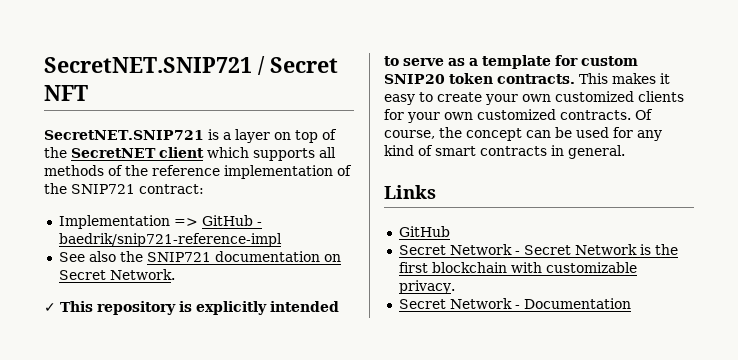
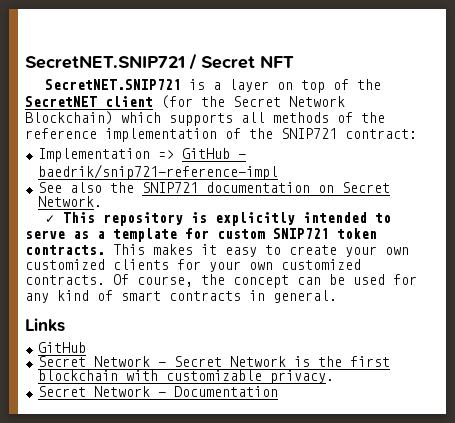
- SecretNET.SNIP721 is a layer on top of the SecretNET client which supports all methods of the reference implementation of the SNIP721 contract:
+ SecretNET.SNIP721 is a layer on top of the SecretNET client (for the Secret Network Blockchain) which supports all methods of the reference implementation of the SNIP721 contract:
- ✓ This repository is explicitly intended to serve as a template for custom SNIP20 token contracts.
+ ✓ This repository is explicitly intended to serve as a template for custom SNIP721 token contracts.

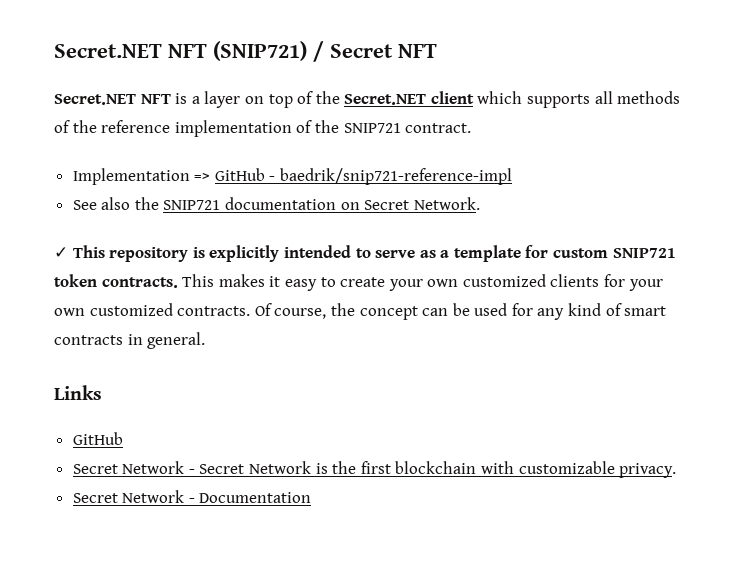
- SecretNET.SNIP721 / Secret NFT
+ Secret.NET NFT (SNIP721) / Secret NFT
- SecretNET.SNIP721 is a layer on top of the SecretNET client (for the Secret Network Blockchain) which supports all methods of the reference implementation of the SNIP721 contract:
+ Secret.NET NFT is a layer on top of the Secret.NET client which supports all methods of the reference implementation of the SNIP721 contract.

